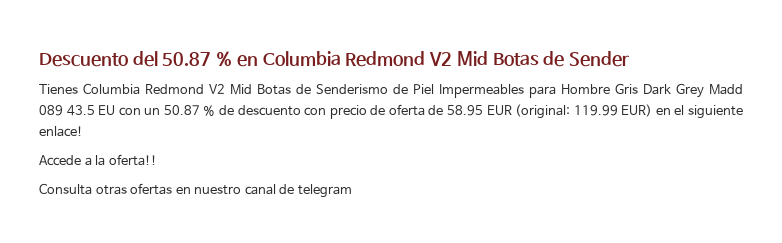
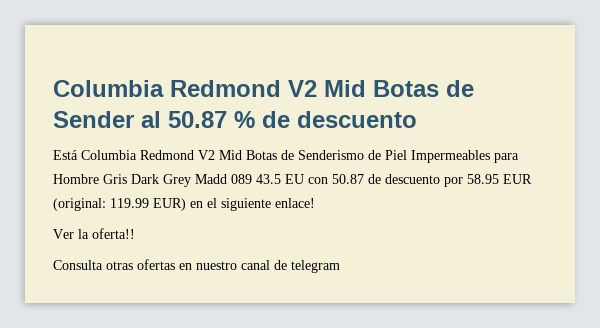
- Descuento del 50.87 % en Columbia Redmond V2 Mid Botas de Sender
- Tienes Columbia Redmond V2 Mid Botas de Senderismo de Piel Impermeables para Hombre Gris Dark Grey Madd 089 43.5 EU con un 50.87 % de descuento con precio de oferta de 58.95 EUR (original: 119.99 EUR) en el siguiente enlace!
+ Columbia Redmond V2 Mid Botas de Sender al 50.87 % de descuento
+ Está Columbia Redmond V2 Mid Botas de Senderismo de Piel Impermeables para Hombre Gris Dark Grey Madd 089 43.5 EU con 50.87 de descuento por 58.95 EUR (original: 119.99 EUR) en el siguiente enlace!
- Accede a la oferta!!
+ Ver la oferta!!

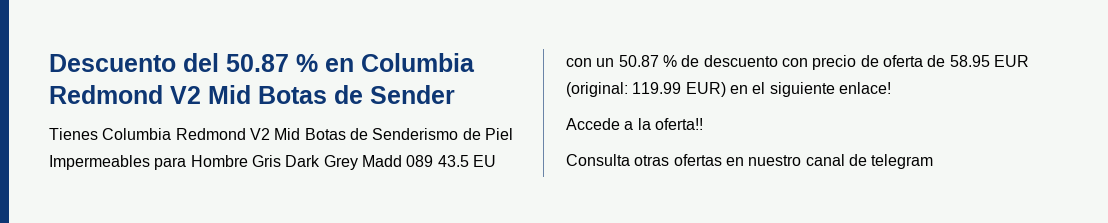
- Columbia Redmond V2 Mid Botas de Sender al 50.87 % de descuento
- Está Columbia Redmond V2 Mid Botas de Senderismo de Piel Impermeables para Hombre Gris Dark Grey Madd 089 43.5 EU con 50.87 de descuento por 58.95 EUR (original: 119.99 EUR) en el siguiente enlace!
+ Descuento del 50.87 % en Columbia Redmond V2 Mid Botas de Sender
+ Tienes Columbia Redmond V2 Mid Botas de Senderismo de Piel Impermeables para Hombre Gris Dark Grey Madd 089 43.5 EU con un 50.87 % de descuento con precio de oferta de 58.95 EUR (original: 119.99 EUR) en el siguiente enlace!
- Ver la oferta!!
+ Accede a la oferta!!

